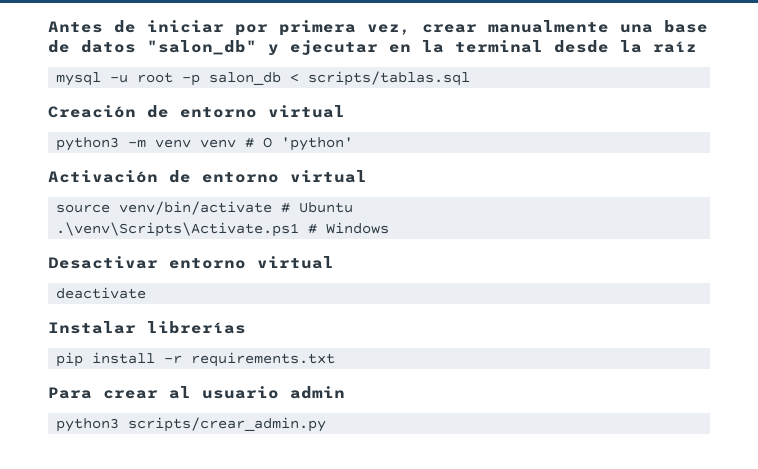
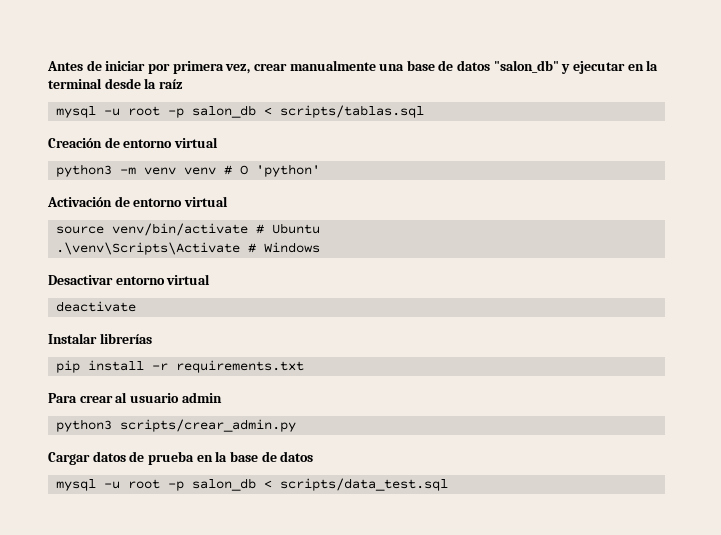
- .\venv\Scripts\Activate.ps1 # Windows
+ .\venv\Scripts\Activate # Windows
+ Cargar datos de prueba en la base de datos
+ mysql -u root -p salon_db < scripts/data_test.sql

